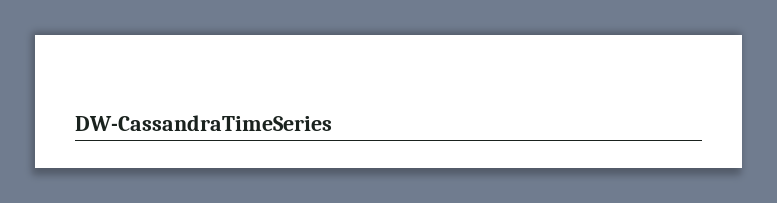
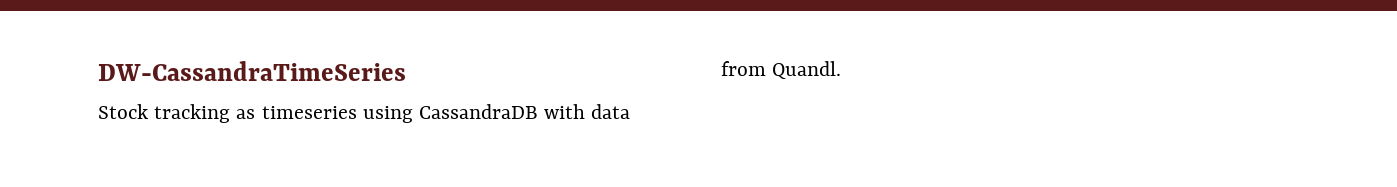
+ Stock tracking as timeseries using CassandraDB with data from Quandl.

